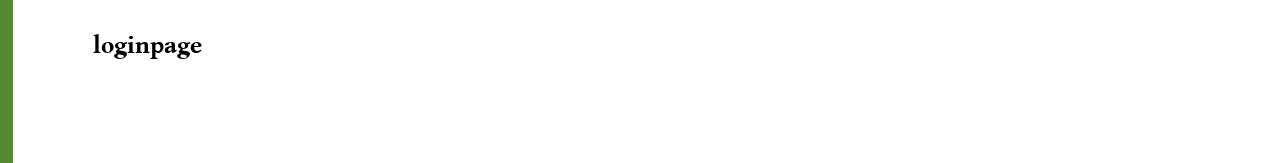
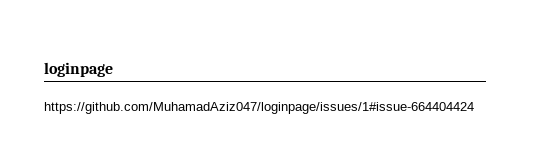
+ https://github.com/MuhamadAziz047/loginpage/issues/1#issue-664404424

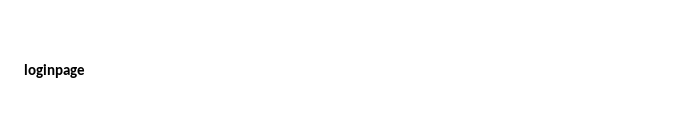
- https://github.com/MuhamadAziz047/loginpage/issues/1#issue-664404424

